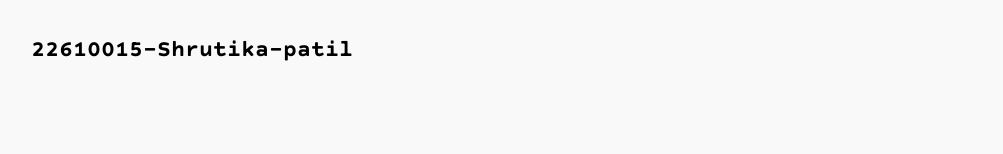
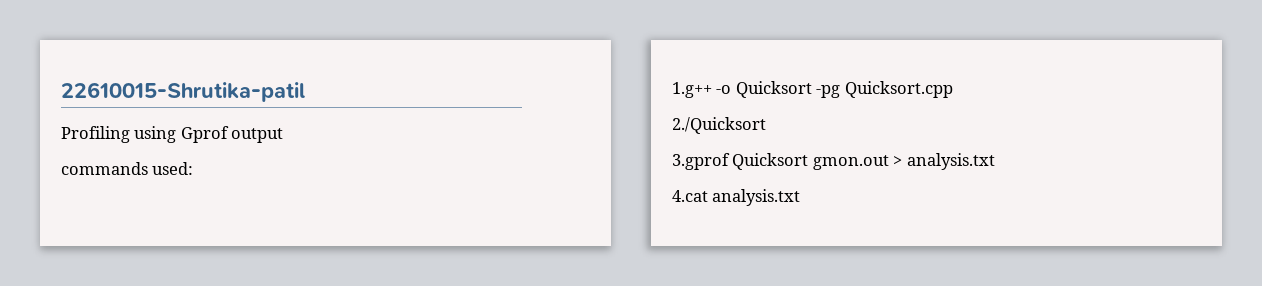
+ Profiling using Gprof output
+ commands used:
+ 1.g++ -o Quicksort -pg Quicksort.cpp
+ 2./Quicksort
+ 3.gprof Quicksort gmon.out > analysis.txt
+ 4.cat analysis.txt

